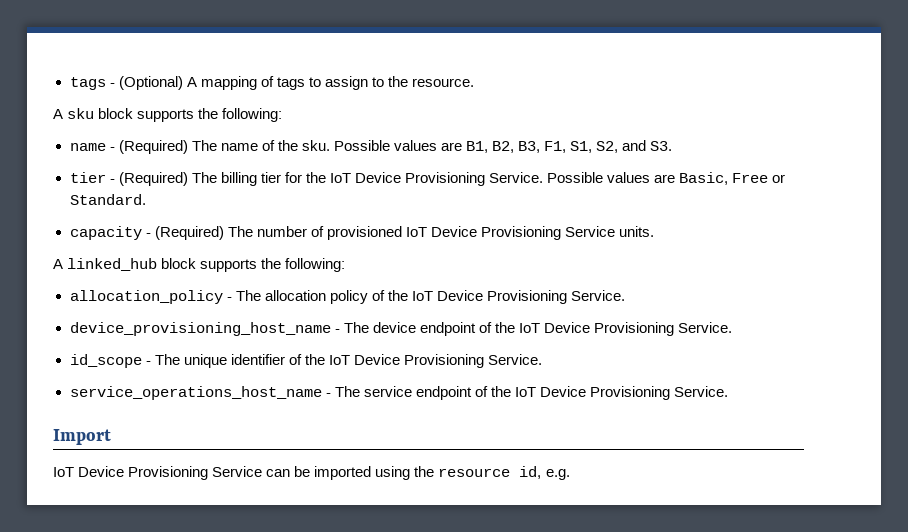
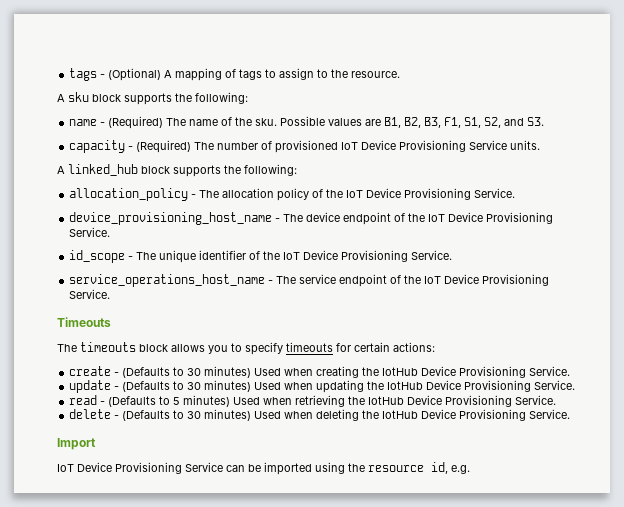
- tier - (Required) The billing tier for the IoT Device Provisioning Service. Possible values are Basic, Free or Standard.
+ Timeouts
+ The timeouts block allows you to specify timeouts for certain actions:
+ create - (Defaults to 30 minutes) Used when creating the IotHub Device Provisioning Service.
+ update - (Defaults to 30 minutes) Used when updating the IotHub Device Provisioning Service.
+ read - (Defaults to 5 minutes) Used when retrieving the IotHub Device Provisioning Service.
+ delete - (Defaults to 30 minutes) Used when deleting the IotHub Device Provisioning Service.

